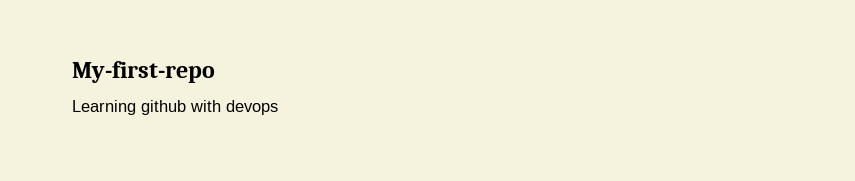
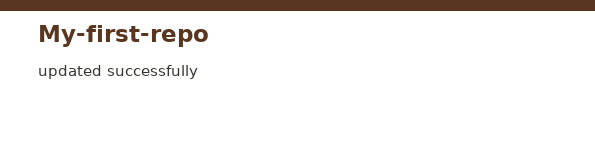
- Learning github with devops
+ updated successfully

